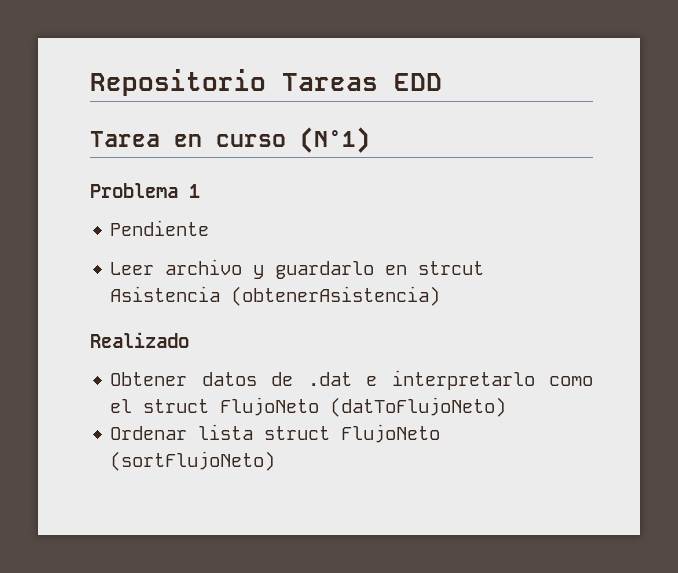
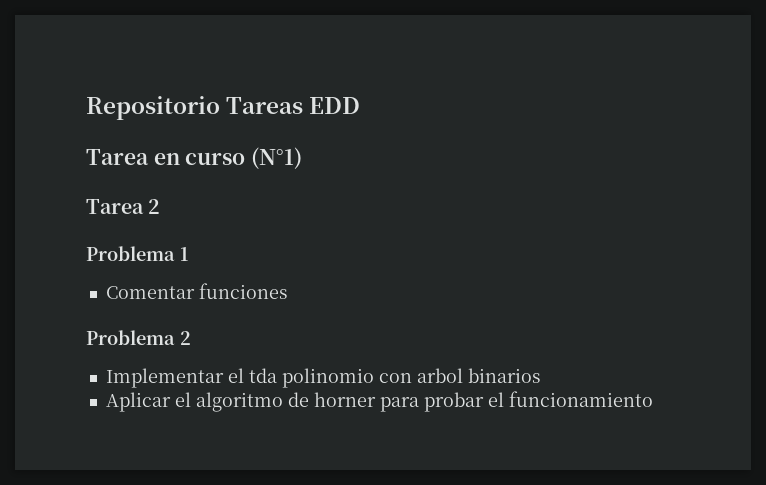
+ Tarea 2
- Pendiente
- Leer archivo y guardarlo en strcut Asistencia (obtenerAsistencia)
- Realizado
- Obtener datos de .dat e interpretarlo como el struct FlujoNeto (datToFlujoNeto)
- Ordenar lista struct FlujoNeto (sortFlujoNeto)
+ Comentar funciones
+ Problema 2
+ Implementar el tda polinomio con arbol binarios
+ Aplicar el algoritmo de horner para probar el funcionamiento

